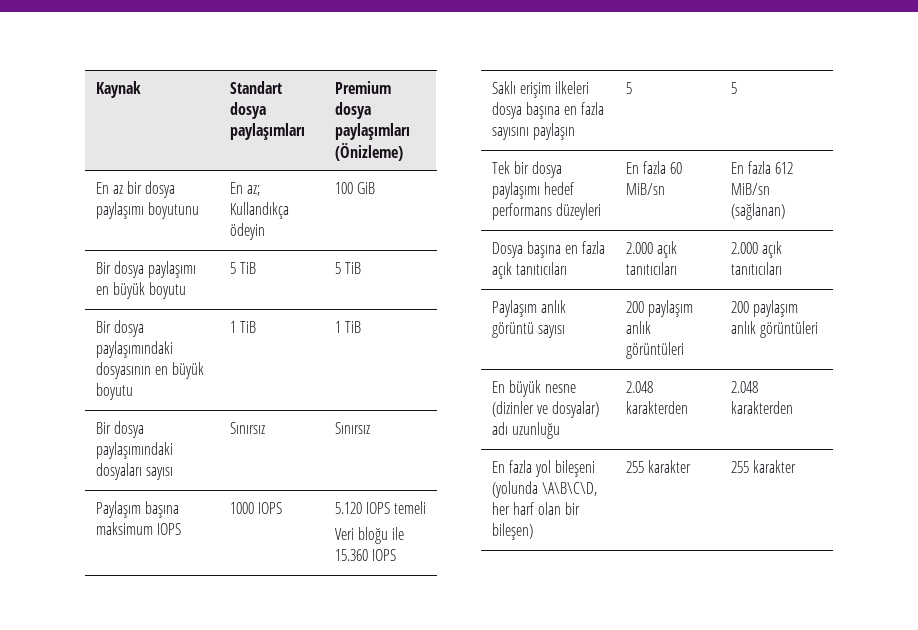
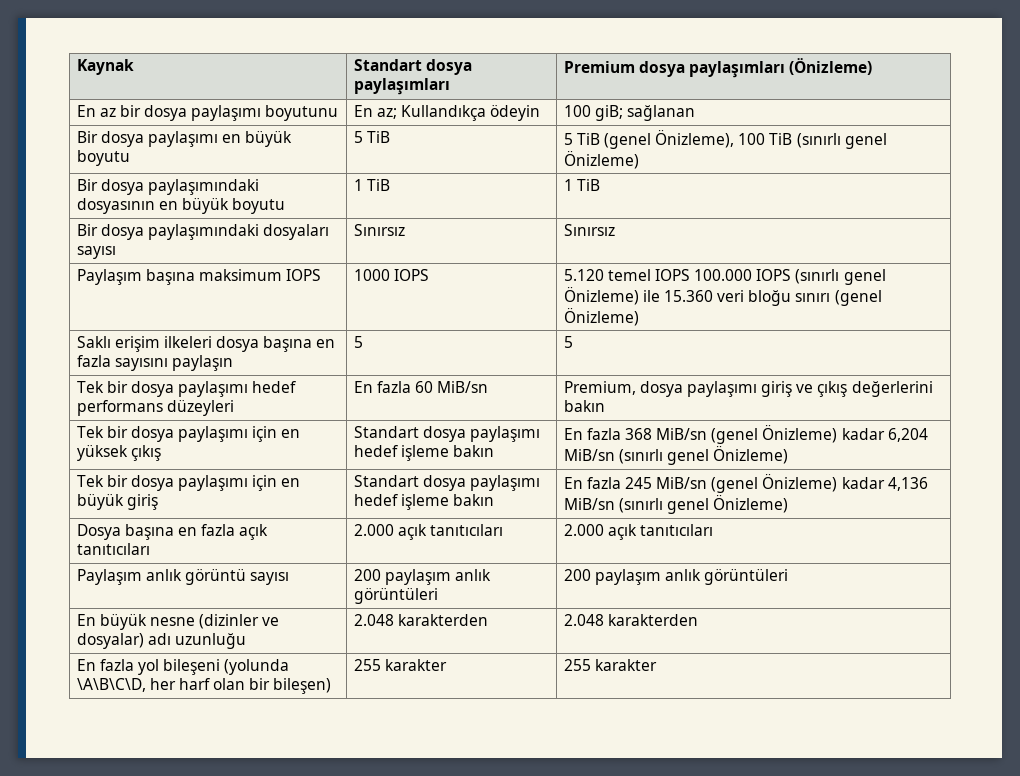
- En az bir dosya paylaşımı boyutunu | En az; Kullandıkça ödeyin | 100 GiB
+ En az bir dosya paylaşımı boyutunu | En az; Kullandıkça ödeyin | 100 giB; sağlanan
- Bir dosya paylaşımı en büyük boyutu | 5 TiB | 5 TiB
+ Bir dosya paylaşımı en büyük boyutu | 5 TiB | 5 TiB (genel Önizleme), 100 TiB (sınırlı genel Önizleme)
- Paylaşım başına maksimum IOPS | 1000 IOPS | 5.120 IOPS temeli
- Veri bloğu ile 15.360 IOPS
+ Paylaşım başına maksimum IOPS | 1000 IOPS | 5.120 temel IOPS 100.000 IOPS (sınırlı genel Önizleme) ile 15.360 veri bloğu sınırı (genel Önizleme)
- Tek bir dosya paylaşımı hedef performans düzeyleri | En fazla 60 MiB/sn | En fazla 612 MiB/sn (sağlanan)
+ Tek bir dosya paylaşımı hedef performans düzeyleri | En fazla 60 MiB/sn | Premium, dosya paylaşımı giriş ve çıkış değerlerini bakın
+ Tek bir dosya paylaşımı için en yüksek çıkış | Standart dosya paylaşımı hedef işleme bakın | En fazla 368 MiB/sn (genel Önizleme) kadar 6,204 MiB/sn (sınırlı genel Önizleme)
+ Tek bir dosya paylaşımı için en büyük giriş | Standart dosya paylaşımı hedef işleme bakın | En fazla 245 MiB/sn (genel Önizleme) kadar 4,136 MiB/sn (sınırlı genel Önizleme)

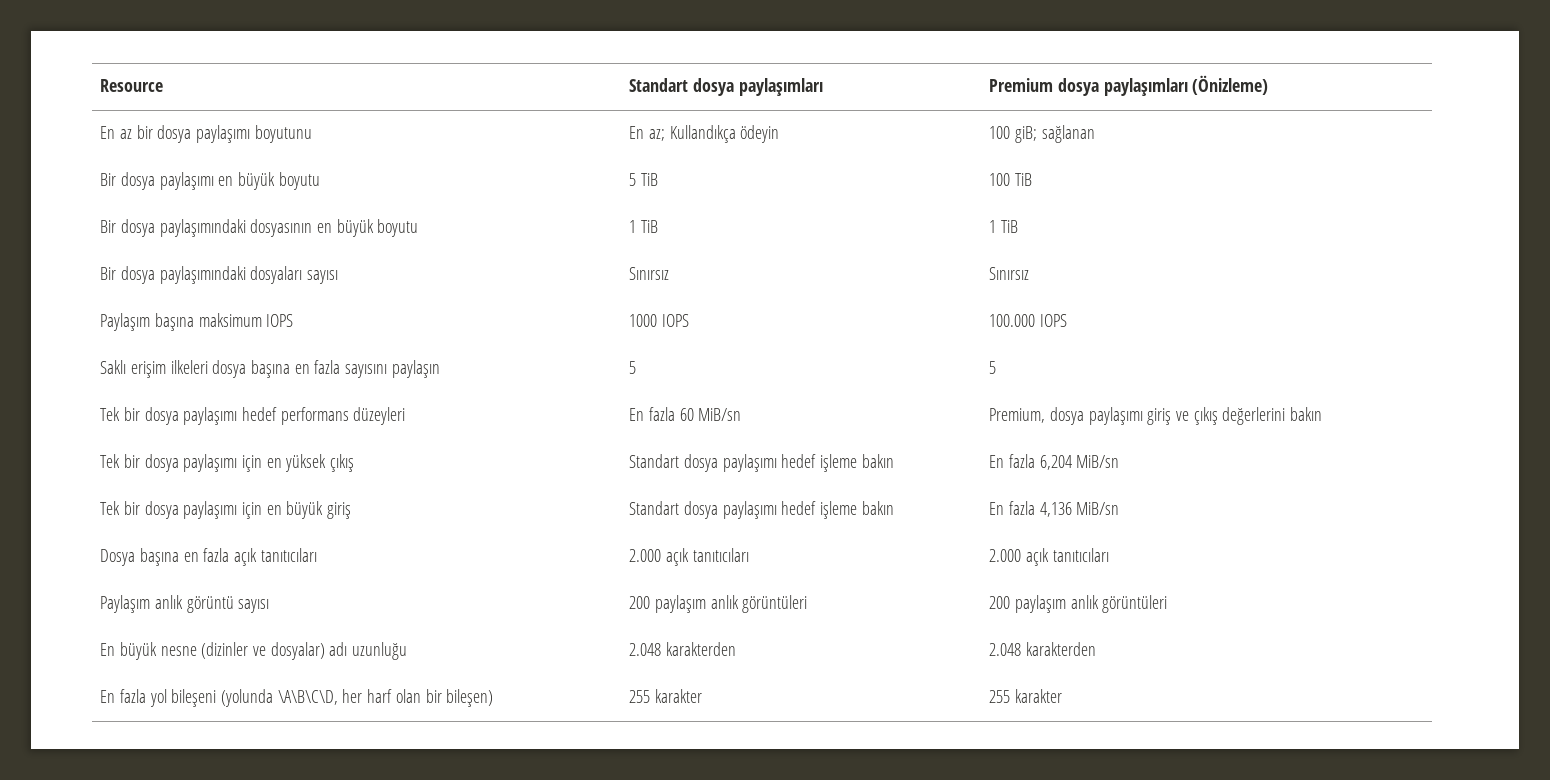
- Kaynak | Standart dosya paylaşımları | Premium dosya paylaşımları (Önizleme)
+ Resource | Standart dosya paylaşımları | Premium dosya paylaşımları (Önizleme)
- Bir dosya paylaşımı en büyük boyutu | 5 TiB | 5 TiB (genel Önizleme), 100 TiB (sınırlı genel Önizleme)
+ Bir dosya paylaşımı en büyük boyutu | 5 TiB | 100 TiB
- Paylaşım başına maksimum IOPS | 1000 IOPS | 5.120 temel IOPS 100.000 IOPS (sınırlı genel Önizleme) ile 15.360 veri bloğu sınırı (genel Önizleme)
+ Paylaşım başına maksimum IOPS | 1000 IOPS | 100.000 IOPS
- Tek bir dosya paylaşımı için en yüksek çıkış | Standart dosya paylaşımı hedef işleme bakın | En fazla 368 MiB/sn (genel Önizleme) kadar 6,204 MiB/sn (sınırlı genel Önizleme)
+ Tek bir dosya paylaşımı için en yüksek çıkış | Standart dosya paylaşımı hedef işleme bakın | En fazla 6,204 MiB/sn
- Tek bir dosya paylaşımı için en büyük giriş | Standart dosya paylaşımı hedef işleme bakın | En fazla 245 MiB/sn (genel Önizleme) kadar 4,136 MiB/sn (sınırlı genel Önizleme)
+ Tek bir dosya paylaşımı için en büyük giriş | Standart dosya paylaşımı hedef işleme bakın | En fazla 4,136 MiB/sn

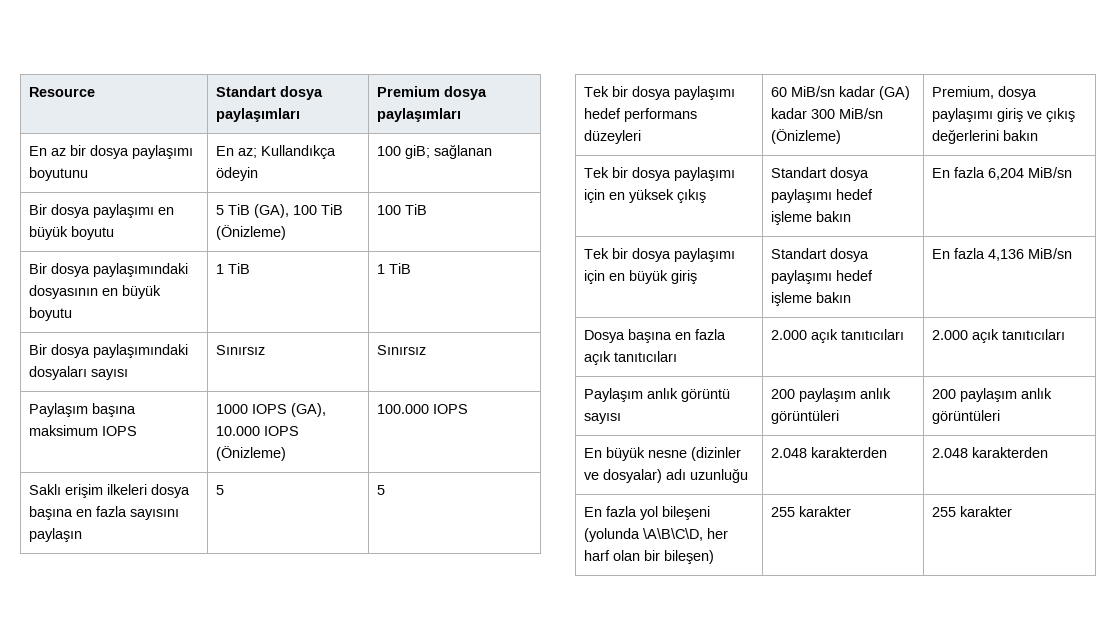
- Resource | Standart dosya paylaşımları | Premium dosya paylaşımları (Önizleme)
+ Resource | Standart dosya paylaşımları | Premium dosya paylaşımları
- Bir dosya paylaşımı en büyük boyutu | 5 TiB | 100 TiB
+ Bir dosya paylaşımı en büyük boyutu | 5 TiB (GA), 100 TiB (Önizleme) | 100 TiB
- Paylaşım başına maksimum IOPS | 1000 IOPS | 100.000 IOPS
+ Paylaşım başına maksimum IOPS | 1000 IOPS (GA), 10.000 IOPS (Önizleme) | 100.000 IOPS
- Tek bir dosya paylaşımı hedef performans düzeyleri | En fazla 60 MiB/sn | Premium, dosya paylaşımı giriş ve çıkış değerlerini bakın
+ Tek bir dosya paylaşımı hedef performans düzeyleri | 60 MiB/sn kadar (GA) kadar 300 MiB/sn (Önizleme) | Premium, dosya paylaşımı giriş ve çıkış değerlerini bakın

